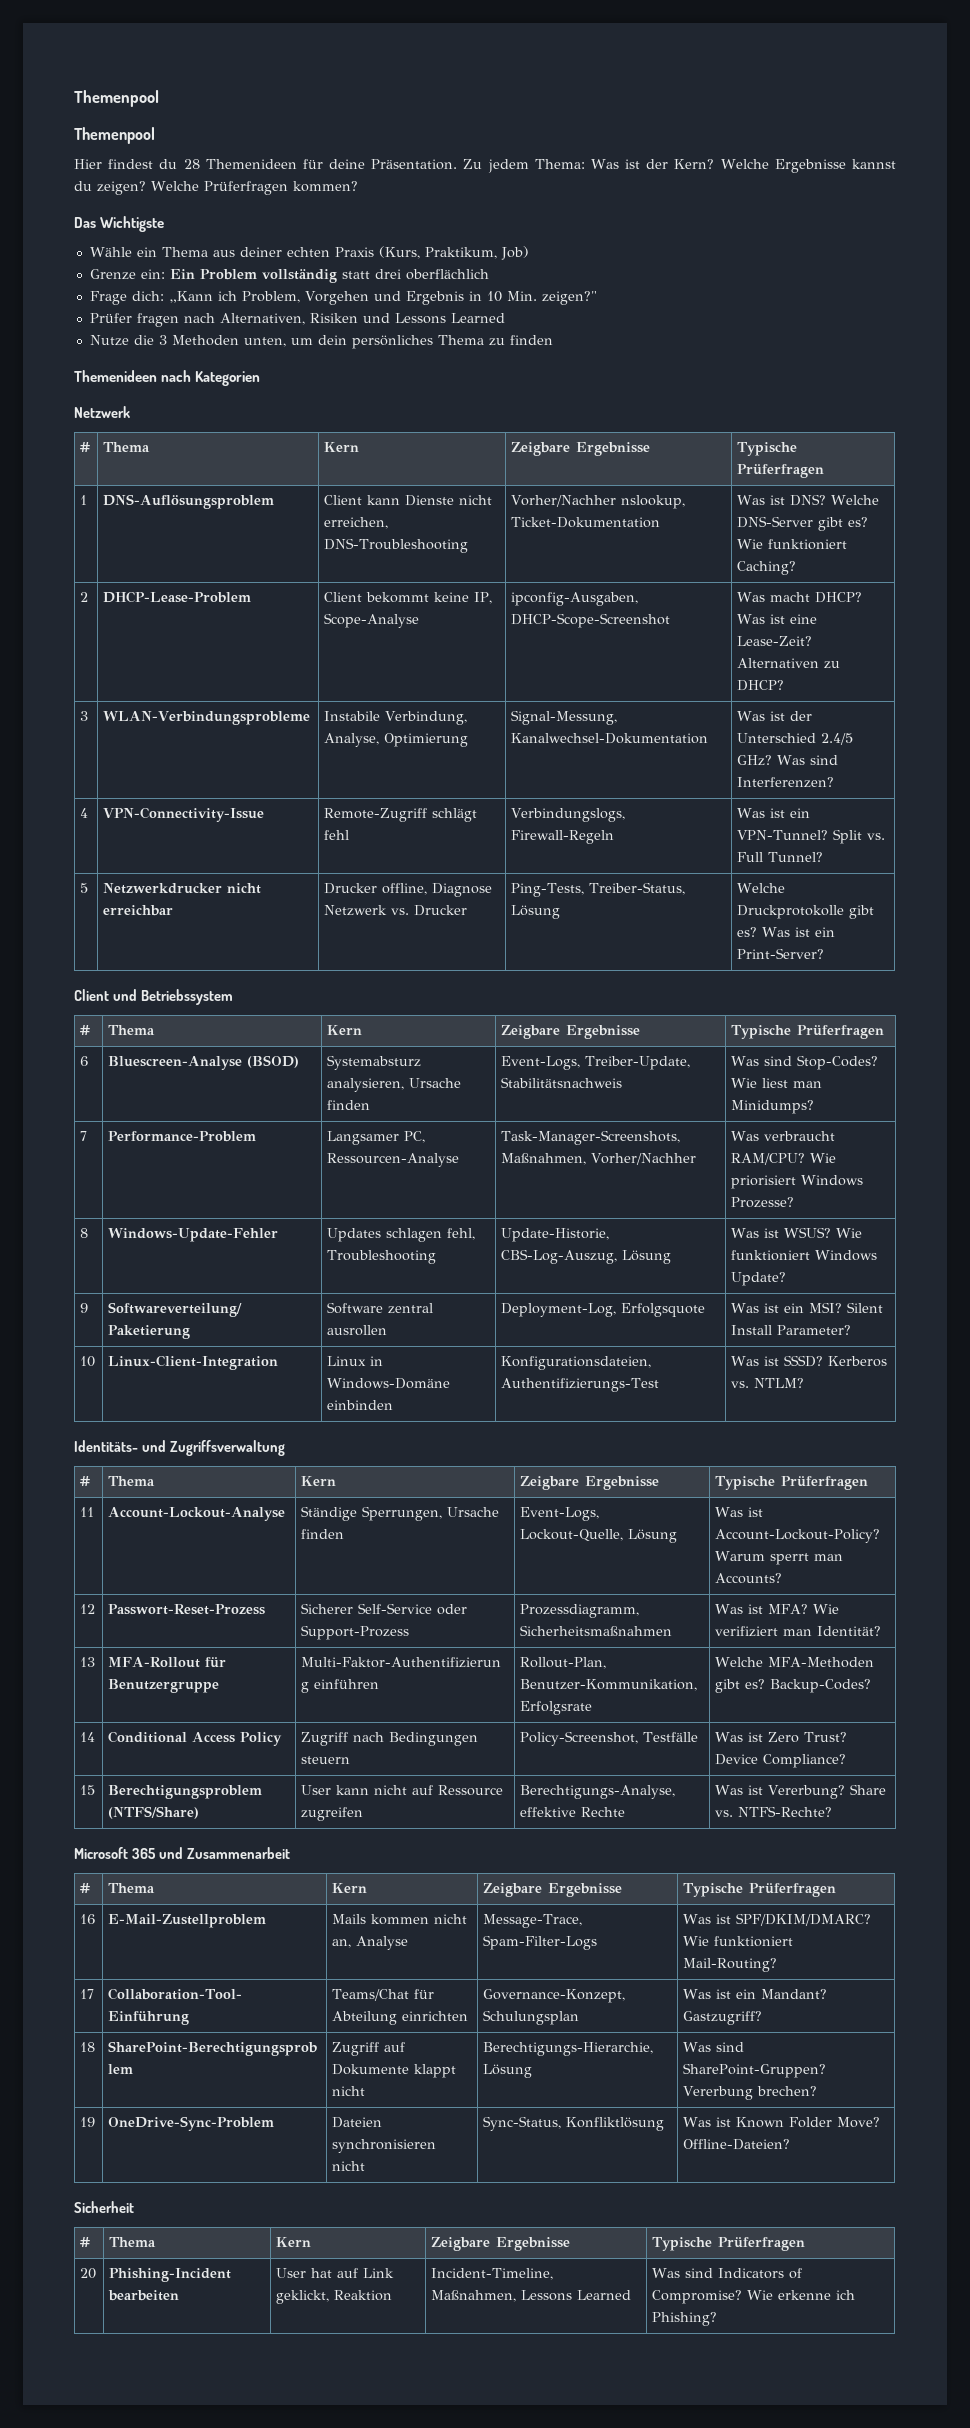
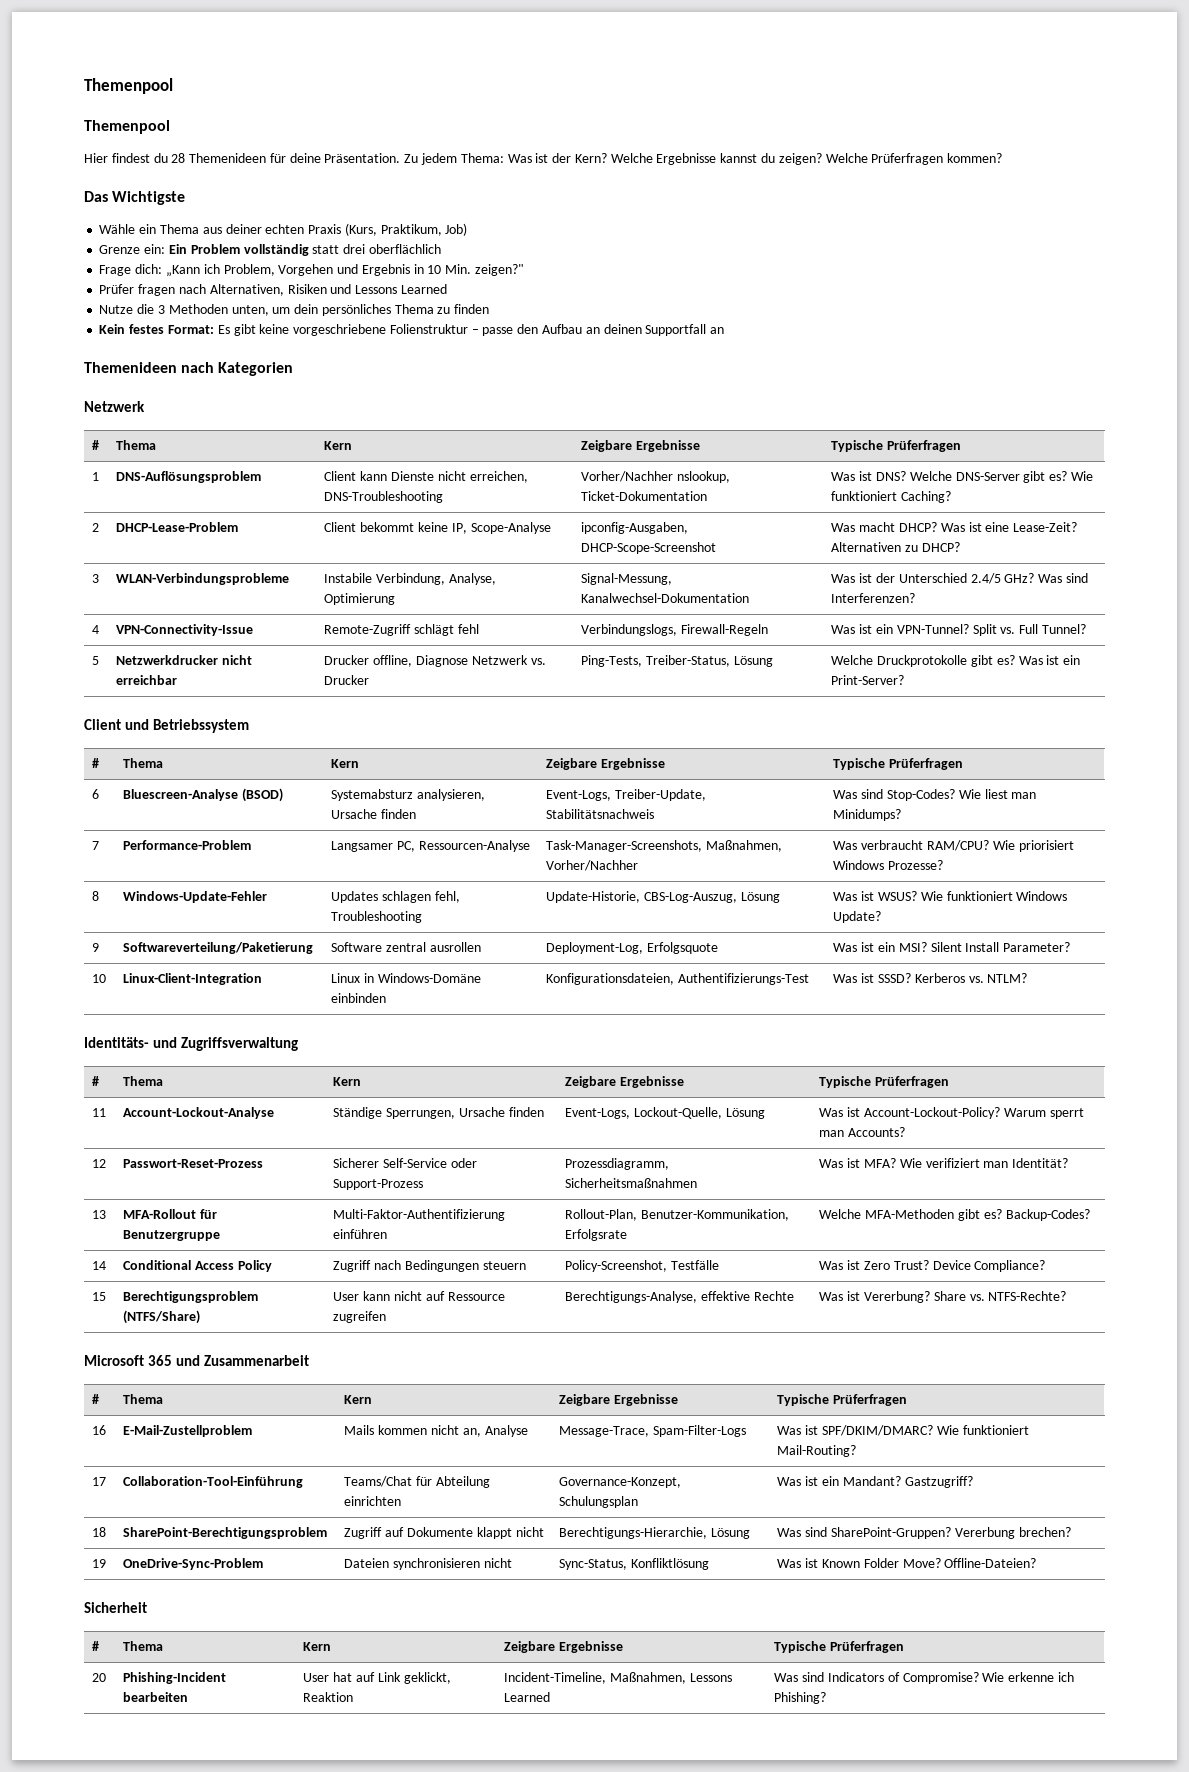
+ Kein festes Format: Es gibt keine vorgeschriebene Folienstruktur – passe den Aufbau an deinen Supportfall an

